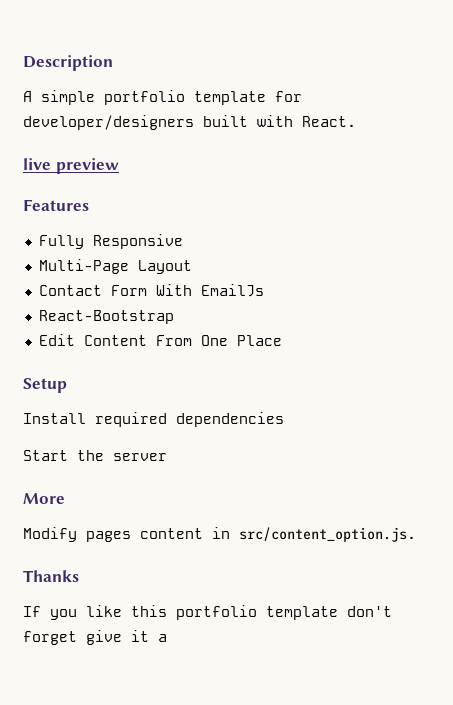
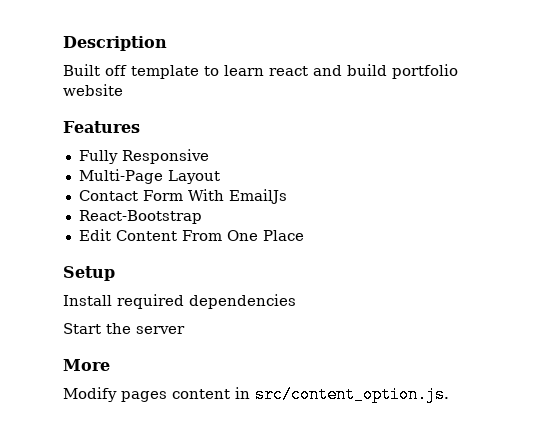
- A simple portfolio template for developer/designers built with React.
- live preview
+ Built off template to learn react and build portfolio website
- Thanks
- If you like this portfolio template don't forget give it a

